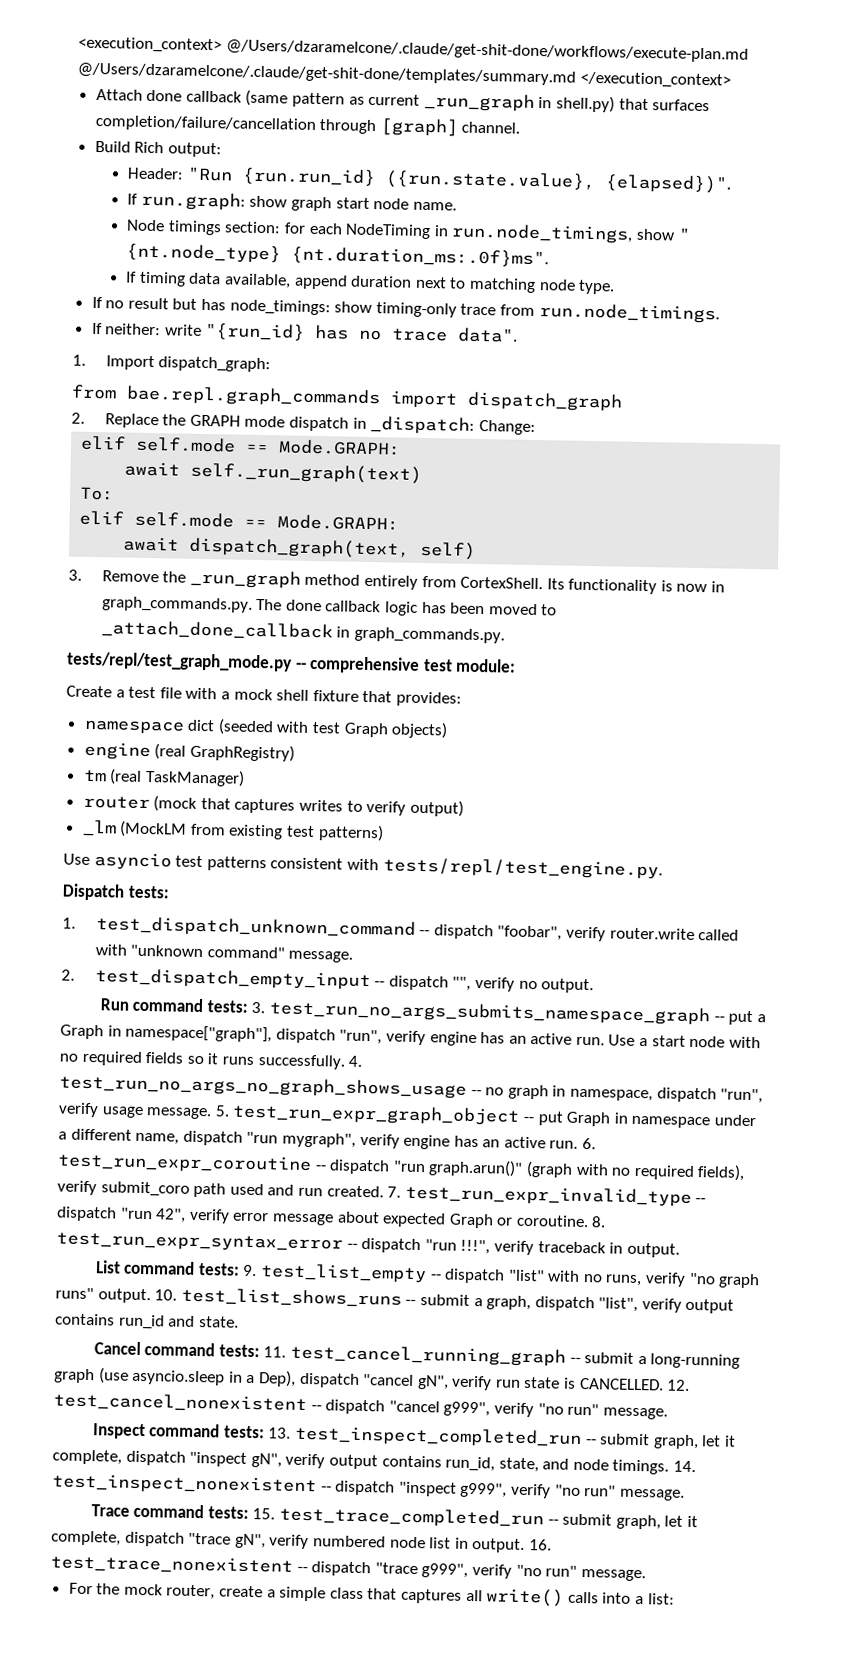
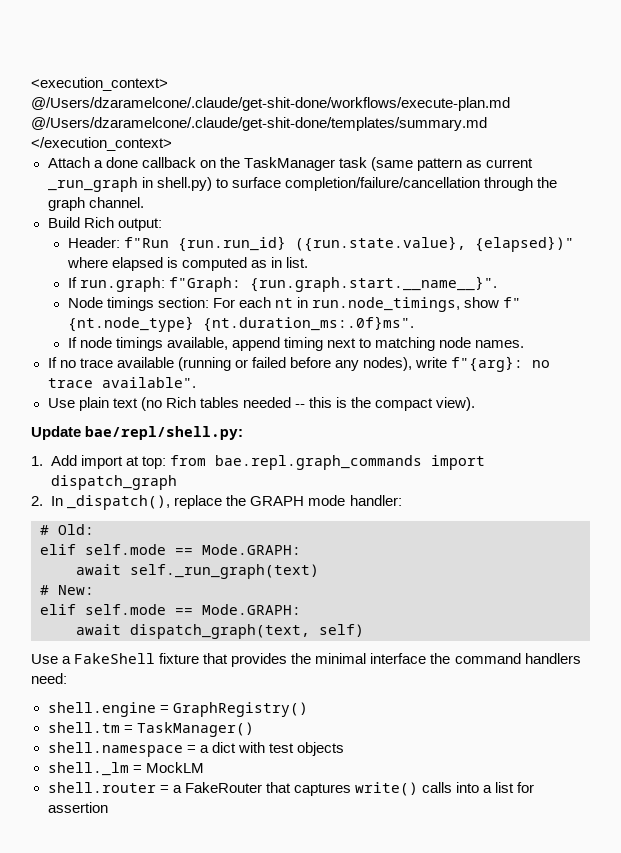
- Attach done callback (same pattern as current _run_graph in shell.py) that surfaces completion/failure/cancellation through [graph] channel.
+ Attach a done callback on the TaskManager task (same pattern as current _run_graph in shell.py) to surface completion/failure/cancellation through the graph channel.
- Header: "Run {run.run_id} ({run.state.value}, {elapsed})".
- If run.graph: show graph start node name.
+ Header: f"Run {run.run_id} ({run.state.value}, {elapsed})" where elapsed is computed as in list.
+ If run.graph: f"Graph: {run.graph.start.__name__}".
- Node timings section: for each NodeTiming in run.node_timings, show " {nt.node_type} {nt.duration_ms:.0f}ms".
+ Node timings section: For each nt in run.node_timings, show f" {nt.node_type} {nt.duration_ms:.0f}ms".
- If timing data available, append duration next to matching node type.
+ If node timings available, append timing next to matching node names.
- If no result but has node_timings: show timing-only trace from run.node_timings.
- If neither: write "{run_id} has no trace data".
- 1. Import dispatch_graph:
- from bae.repl.graph_commands import dispatch_graph
+ If no trace available (running or failed before any nodes), write f"{arg}: no trace available".
+ Use plain text (no Rich tables needed -- this is the compact view).
+ Update bae/repl/shell.py:
+ 1. Add import at top: from bae.repl.graph_commands import dispatch_graph
- 2. Replace the GRAPH mode dispatch in _dispatch: Change:
+ 2. In _dispatch(), replace the GRAPH mode handler:
+ # Old:
- To:
+ # New:
- 3. Remove the _run_graph method entirely from CortexShell. Its functionality is now in graph_commands.py. The done callback logic has been moved to _attach_done_callback in graph_commands.py.
- tests/repl/test_graph_mode.py -- comprehensive test module:
- Create a test file with a mock shell fixture that provides:
- namespace dict (seeded with test Graph objects)
- engine (real GraphRegistry)
- tm (real TaskManager)
- router (mock that captures writes to verify output)
- _lm (MockLM from existing test patterns)
- Use asyncio test patterns consistent with tests/repl/test_engine.py.
- Dispatch tests:
- 1. test_dispatch_unknown_command -- dispatch "foobar", verify router.write called with "unknown command" message.
- 2. test_dispatch_empty_input -- dispatch "", verify no output.
- Run command tests: 3. test_run_no_args_submits_namespace_graph -- put a Graph in namespace["graph"], dispatch "run", verify engine has an active run. Use a start node with no required fields so it runs successfully. 4. test_run_no_args_no_graph_shows_usage -- no graph in namespace, dispatch "run", verify usage message. 5. test_run_expr_graph_object -- put Graph in namespace under a different name, dispatch "run mygraph", verify engine has an active run. 6. test_run_expr_coroutine -- dispatch "run graph.arun()" (graph with no required fields), verify submit_coro path used and run created. 7. test_run_expr_invalid_type -- dispatch "run 42", verify error message about expected Graph or coroutine. 8. test_run_expr_syntax_error -- dispatch "run !!!", verify traceback in output.
- List command tests: 9. test_list_empty -- dispatch "list" with no runs, verify "no graph runs" output. 10. test_list_shows_runs -- submit a graph, dispatch "list", verify output contains run_id and state.
- Cancel command tests: 11. test_cancel_running_graph -- submit a long-running graph (use asyncio.sleep in a Dep), dispatch "cancel gN", verify run state is CANCELLED. 12. test_cancel_nonexistent -- dispatch "cancel g999", verify "no run" message.
- Inspect command tests: 13. test_inspect_completed_run -- submit graph, let it complete, dispatch "inspect gN", verify output contains run_id, state, and node timings. 14. test_inspect_nonexistent -- dispatch "inspect g999", verify "no run" message.
- Trace command tests: 15. test_trace_completed_run -- submit graph, let it complete, dispatch "trace gN", verify numbered node list in output. 16. test_trace_nonexistent -- dispatch "trace g999", verify "no run" message.
- For the mock router, create a simple class that captures all write() calls into a list:
+ Use a FakeShell fixture that provides the minimal interface the command handlers need:
+ shell.engine = GraphRegistry()
+ shell.tm = TaskManager()
+ shell.namespace = a dict with test objects
+ shell._lm = MockLM
+ shell.router = a FakeRouter that captures write() calls into a list for assertion

